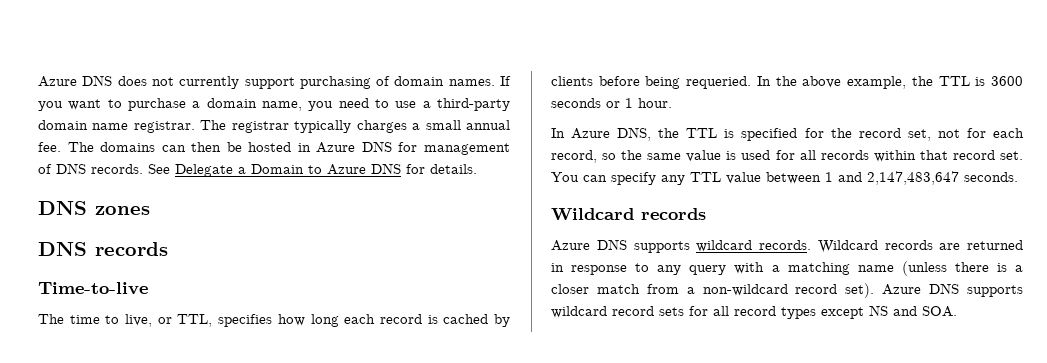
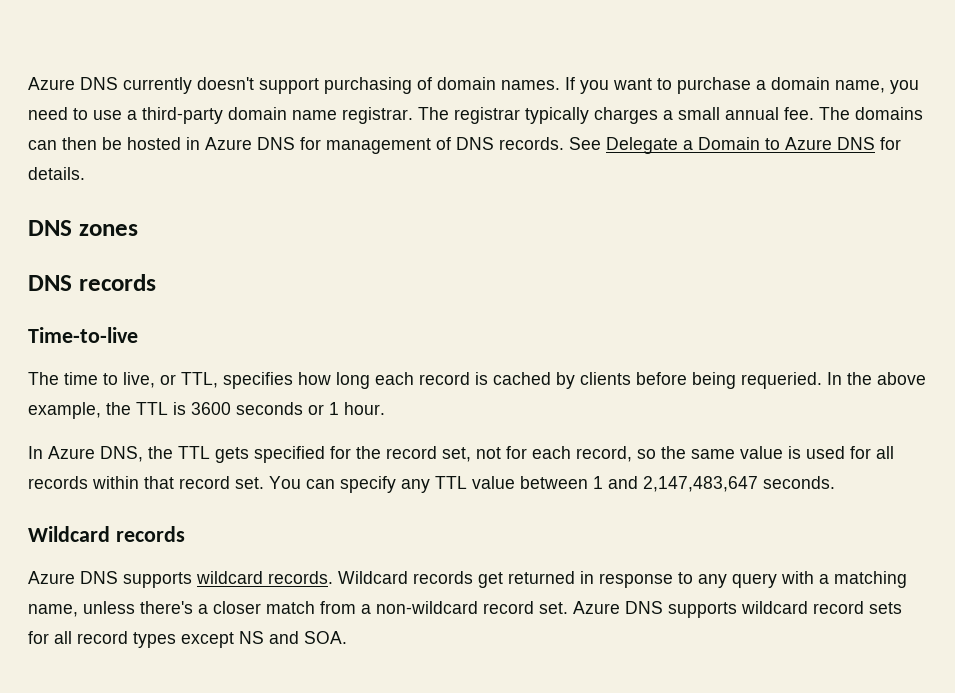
- Azure DNS does not currently support purchasing of domain names.
+ Azure DNS currently doesn't support purchasing of domain names.
- In Azure DNS, the TTL is specified for the record set, not for each record, so the same value is used for all records within that record set.
+ In Azure DNS, the TTL gets specified for the record set, not for each record, so the same value is used for all records within that record set.
- Wildcard records are returned in response to any query with a matching name (unless there is a closer match from a non-wildcard record set).
+ Wildcard records get returned in response to any query with a matching name, unless there's a closer match from a non-wildcard record set.

